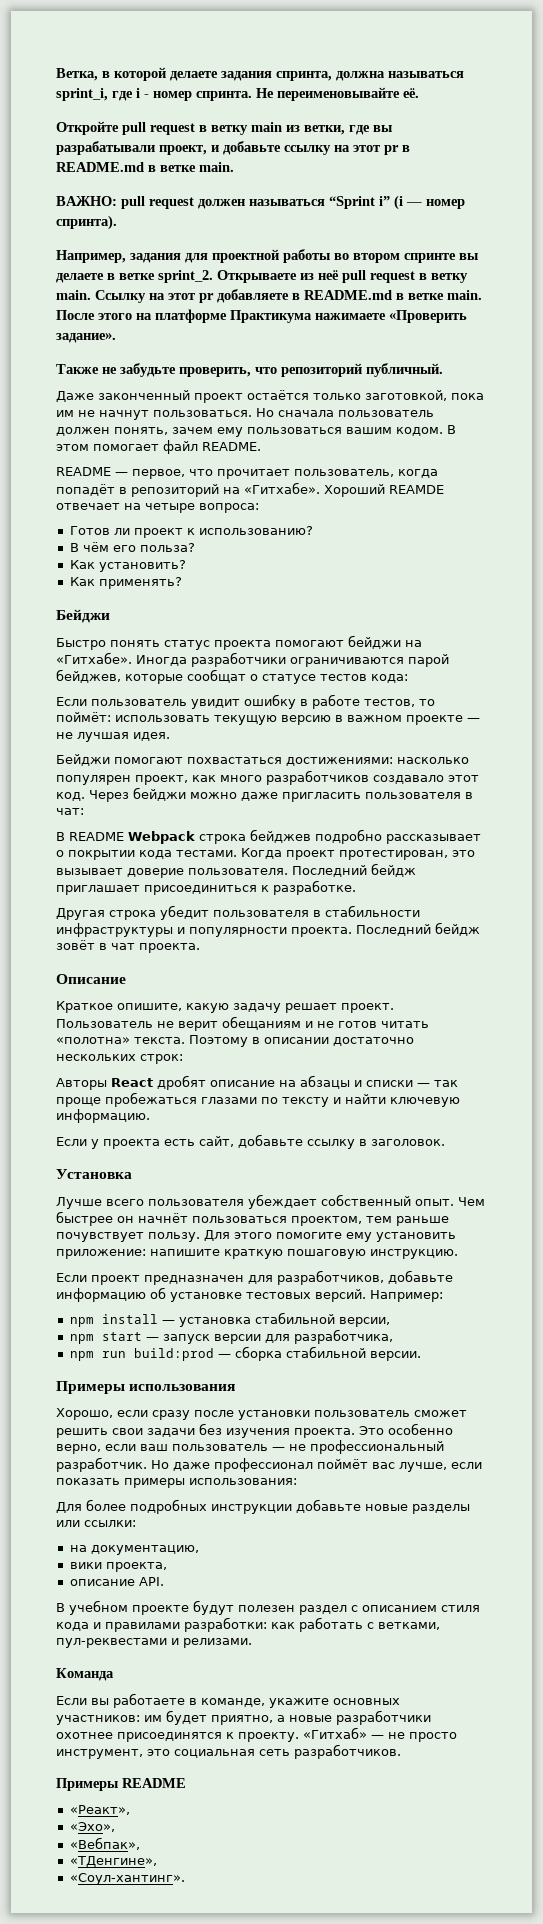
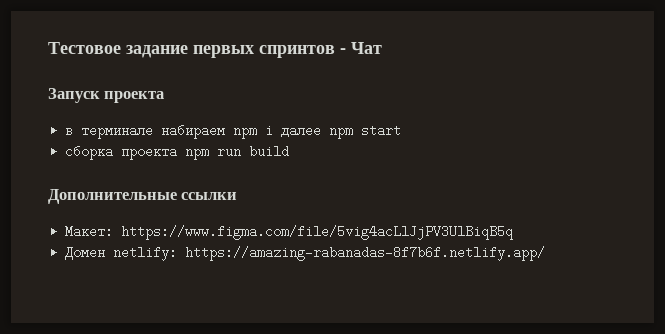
- Ветка, в которой делаете задания спринта, должна называться sprint_i, где i - номер спринта. Не переименовывайте её.
- Откройте pull request в ветку main из ветки, где вы разрабатывали проект, и добавьте ссылку на этот pr в README.md в ветке main.
- ВАЖНО: pull request должен называться “Sprint i” (i — номер спринта).
- Например, задания для проектной работы во втором спринте вы делаете в ветке sprint_2. Открываете из неё pull request в ветку main. Ссылку на этот pr добавляете в README.md в ветке main. После этого на платформе Практикума нажимаете «Проверить задание».
- Также не забудьте проверить, что репозиторий публичный.
- Даже законченный проект остаётся только заготовкой, пока им не начнут пользоваться. Но сначала пользователь должен понять, зачем ему пользоваться вашим кодом. В этом помогает файл README.
- README — первое, что прочитает пользователь, когда попадёт в репозиторий на «Гитхабе». Хороший REAMDE отвечает на четыре вопроса:
- Готов ли проект к использованию?
- В чём его польза?
- Как установить?
- Как применять?
- Бейджи
- Быстро понять статус проекта помогают бейджи на «Гитхабе». Иногда разработчики ограничиваются парой бейджев, которые сообщат о статусе тестов кода:
- Если пользователь увидит ошибку в работе тестов, то поймёт: использовать текущую версию в важном проекте — не лучшая идея.
- Бейджи помогают похвастаться достижениями: насколько популярен проект, как много разработчиков создавало этот код. Через бейджи можно даже пригласить пользователя в чат:
- В README Webpack строка бейджев подробно рассказывает о покрытии кода тестами. Когда проект протестирован, это вызывает доверие пользователя. Последний бейдж приглашает присоединиться к разработке.
- Другая строка убедит пользователя в стабильности инфраструктуры и популярности проекта. Последний бейдж зовёт в чат проекта.
- Описание
- Краткое опишите, какую задачу решает проект. Пользователь не верит обещаниям и не готов читать «полотна» текста. Поэтому в описании достаточно нескольких строк:
- Авторы React дробят описание на абзацы и списки — так проще пробежаться глазами по тексту и найти ключевую информацию.
- Если у проекта есть сайт, добавьте ссылку в заголовок.
- Установка
- Лучше всего пользователя убеждает собственный опыт. Чем быстрее он начнёт пользоваться проектом, тем раньше почувствует пользу. Для этого помогите ему установить приложение: напишите краткую пошаговую инструкцию.
- Если проект предназначен для разработчиков, добавьте информацию об установке тестовых версий. Например:
- npm install — установка стабильной версии,
- npm start — запуск версии для разработчика,
- npm run build:prod — сборка стабильной версии.
- Примеры использования
- Хорошо, если сразу после установки пользователь сможет решить свои задачи без изучения проекта. Это особенно верно, если ваш пользователь — не профессиональный разработчик. Но даже профессионал поймёт вас лучше, если показать примеры использования:
- Для более подробных инструкции добавьте новые разделы или ссылки:
- на документацию,
- вики проекта,
- описание API.
- В учебном проекте будут полезен раздел с описанием стиля кода и правилами разработки: как работать с ветками, пул-реквестами и релизами.
- Команда
- Если вы работаете в команде, укажите основных участников: им будет приятно, а новые разработчики охотнее присоединятся к проекту. «Гитхаб» — не просто инструмент, это социальная сеть разработчиков.
- Примеры README
- «Реакт»,
- «Эхо»,
- «Вебпак»,
- «ТДенгине»,
- «Соул-хантинг».
+ Тестовое задание первых спринтов - Чат
+ Запуск проекта
+ в терминале набираем npm i далее npm start
+ сборка проекта npm run build
+ Дополнительные ссылки
+ Макет: https://www.figma.com/file/5vig4acLlJjPV3UlBiqB5q
+ Домен netlify: https://amazing-rabanadas-8f7b6f.netlify.app/

